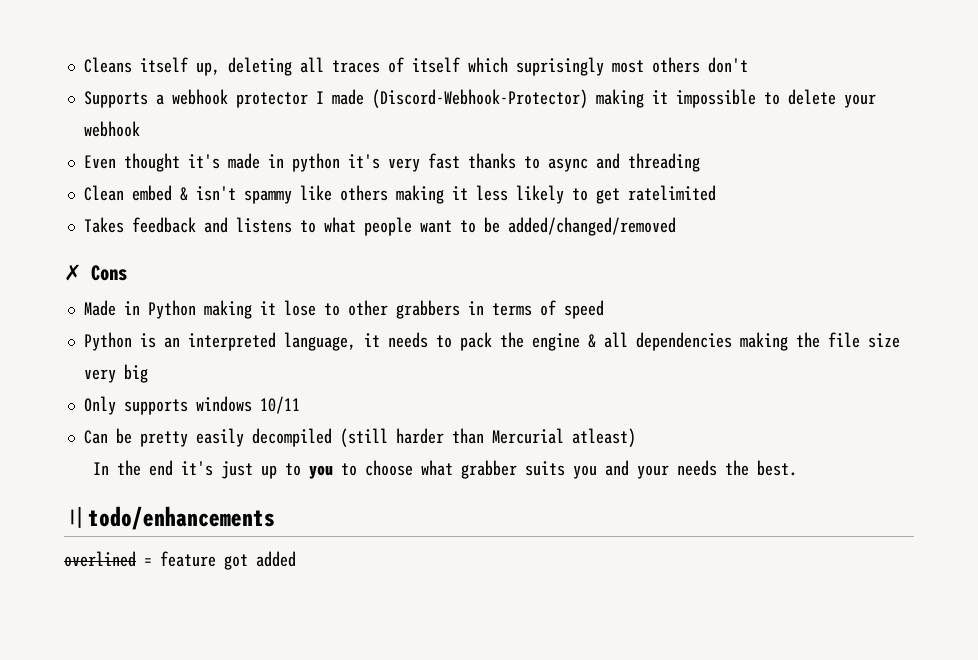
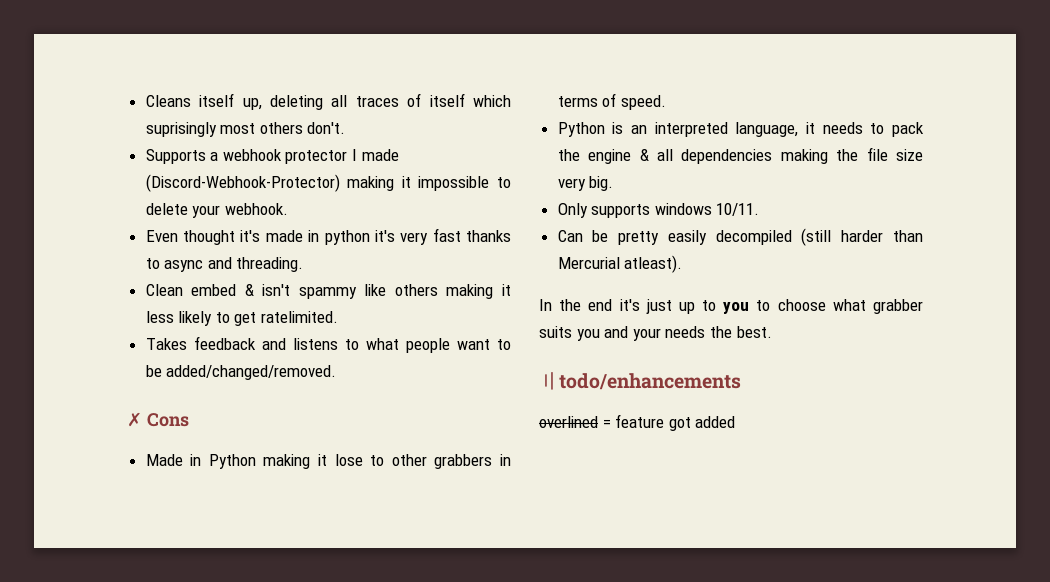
- Cleans itself up, deleting all traces of itself which suprisingly most others don't
+ Cleans itself up, deleting all traces of itself which suprisingly most others don't.
- Supports a webhook protector I made (Discord-Webhook-Protector) making it impossible to delete your webhook
+ Supports a webhook protector I made (Discord-Webhook-Protector) making it impossible to delete your webhook.
- Even thought it's made in python it's very fast thanks to async and threading
+ Even thought it's made in python it's very fast thanks to async and threading.
- Clean embed & isn't spammy like others making it less likely to get ratelimited
+ Clean embed & isn't spammy like others making it less likely to get ratelimited.
- Takes feedback and listens to what people want to be added/changed/removed
+ Takes feedback and listens to what people want to be added/changed/removed.
- Made in Python making it lose to other grabbers in terms of speed
+ Made in Python making it lose to other grabbers in terms of speed.
- Python is an interpreted language, it needs to pack the engine & all dependencies making the file size very big
+ Python is an interpreted language, it needs to pack the engine & all dependencies making the file size very big.
- Only supports windows 10/11
+ Only supports windows 10/11.
- Can be pretty easily decompiled (still harder than Mercurial atleast)
+ Can be pretty easily decompiled (still harder than Mercurial atleast).

